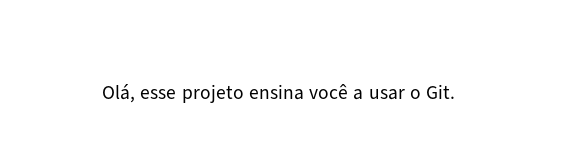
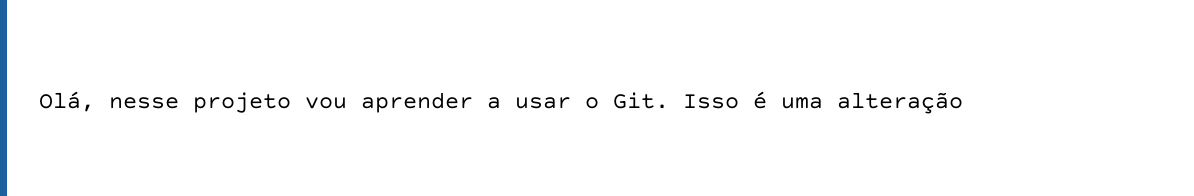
- Olá, esse projeto ensina você a usar o Git.
+ Olá, nesse projeto vou aprender a usar o Git. Isso é uma alteração

